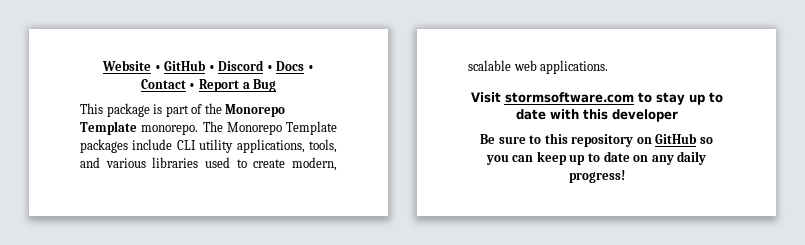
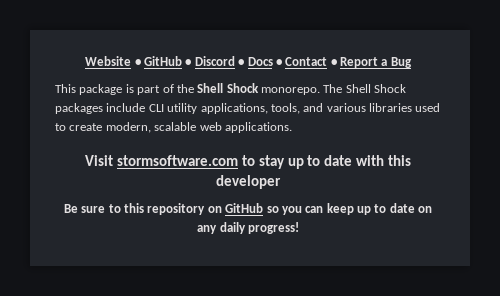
- This package is part of the Monorepo Template monorepo. The Monorepo Template packages include CLI utility applications, tools, and various libraries used to create modern, scalable web applications.
+ This package is part of the Shell Shock monorepo. The Shell Shock packages include CLI utility applications, tools, and various libraries used to create modern, scalable web applications.

